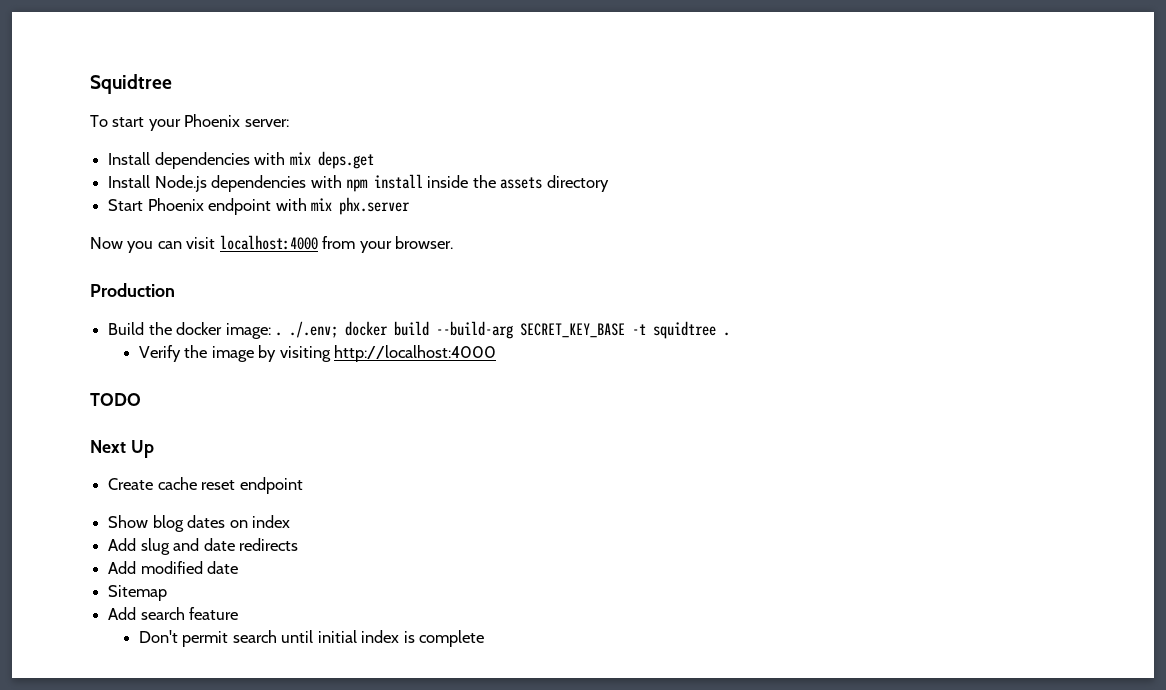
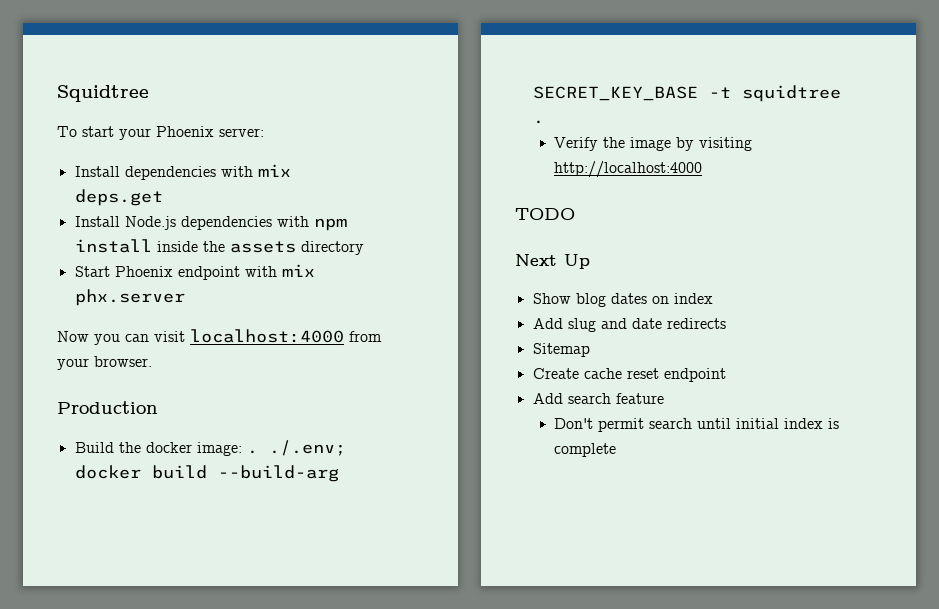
- Create cache reset endpoint
- Add modified date
  Sitemap
+ Create cache reset endpoint

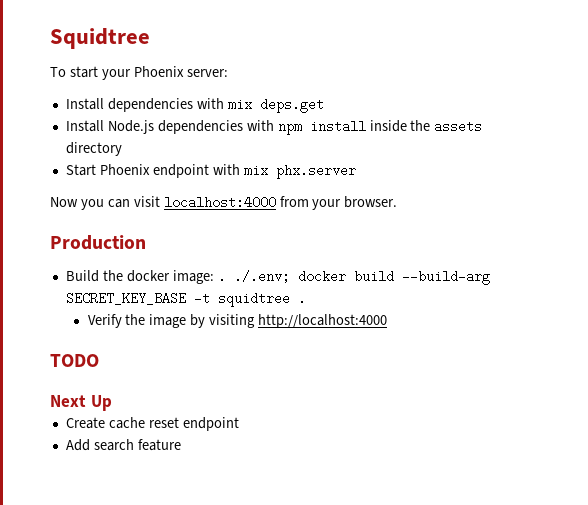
- Show blog dates on index
- Add slug and date redirects
- Sitemap
- Don't permit search until initial index is complete

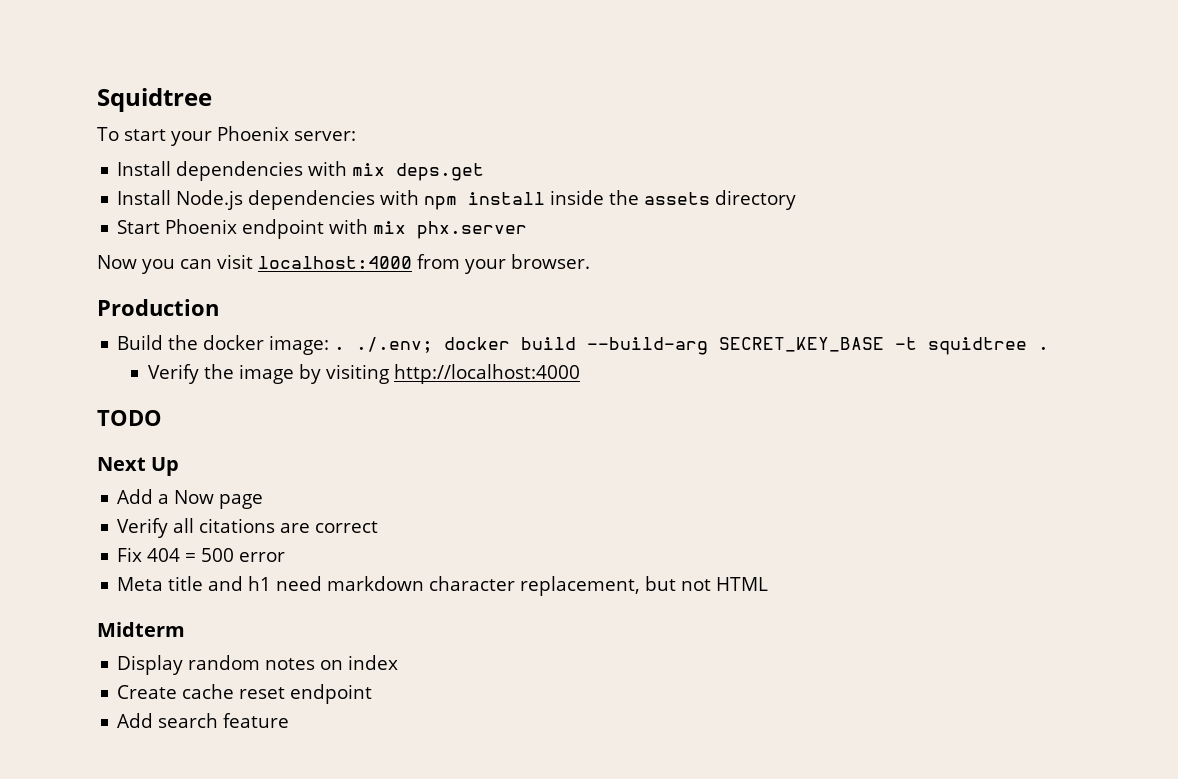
+ Add a Now page
+ Verify all citations are correct
+ Fix 404 = 500 error
+ Meta title and h1 need markdown character replacement, but not HTML
+ Midterm
+ Display random notes on index

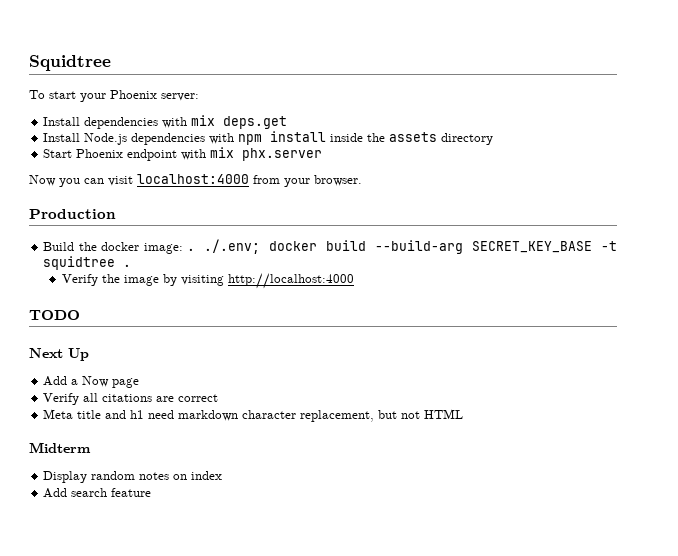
- Fix 404 = 500 error
- Create cache reset endpoint

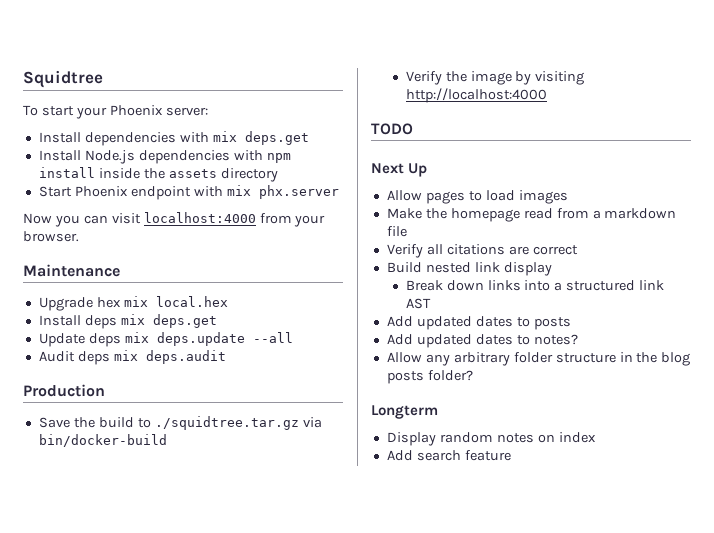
+ Maintenance
+ Upgrade hex mix local.hex
+ Install deps mix deps.get
+ Update deps mix deps.update --all
+ Audit deps mix deps.audit
  Production
- Build the docker image: . ./.env; docker build --build-arg SECRET_KEY_BASE -t squidtree .
+ Save the build to ./squidtree.tar.gz via bin/docker-build
- Add a Now page
+ Allow pages to load images
+ Make the homepage read from a markdown file
- Meta title and h1 need markdown character replacement, but not HTML
- Midterm
+ Build nested link display
+ Break down links into a structured link AST
+ Add updated dates to posts
+ Add updated dates to notes?
+ Allow any arbitrary folder structure in the blog posts folder?
+ Longterm

